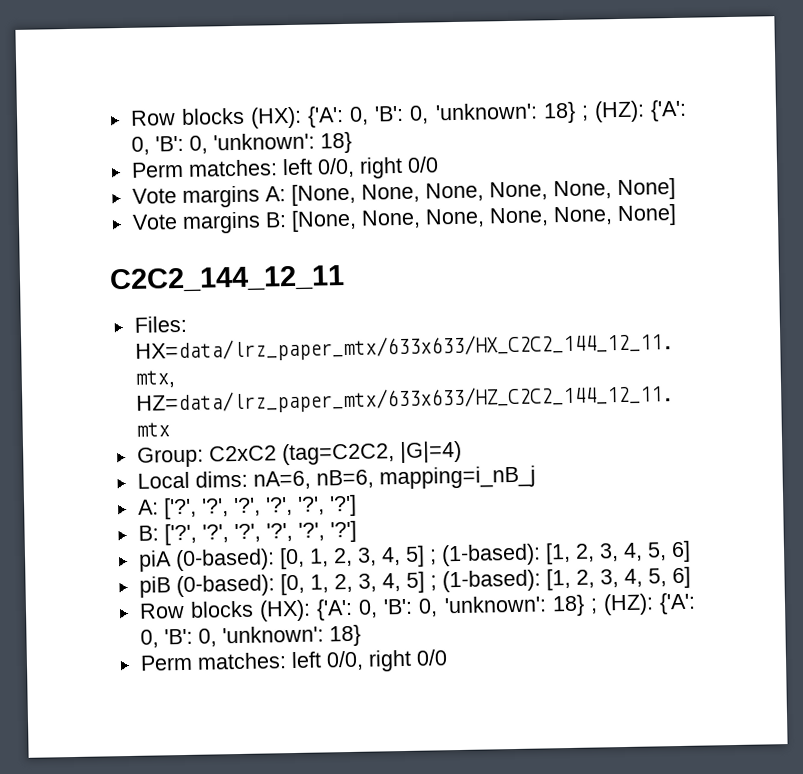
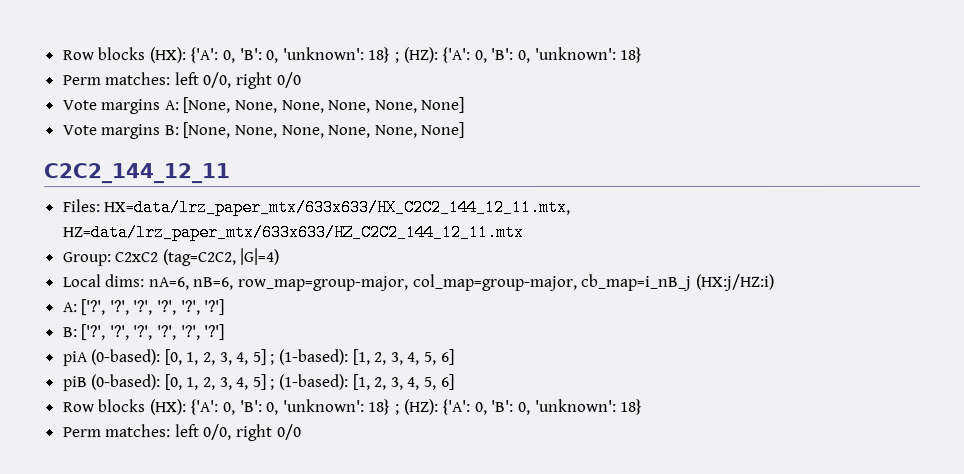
- Local dims: nA=6, nB=6, mapping=i_nB_j
+ Local dims: nA=6, nB=6, row_map=group-major, col_map=group-major, cb_map=i_nB_j (HX:j/HZ:i)

